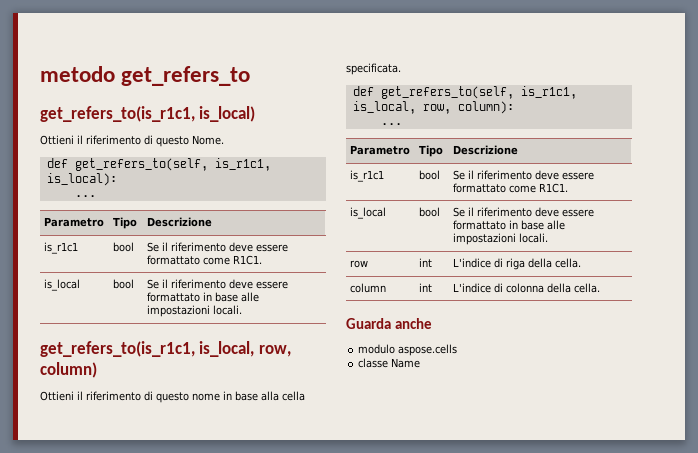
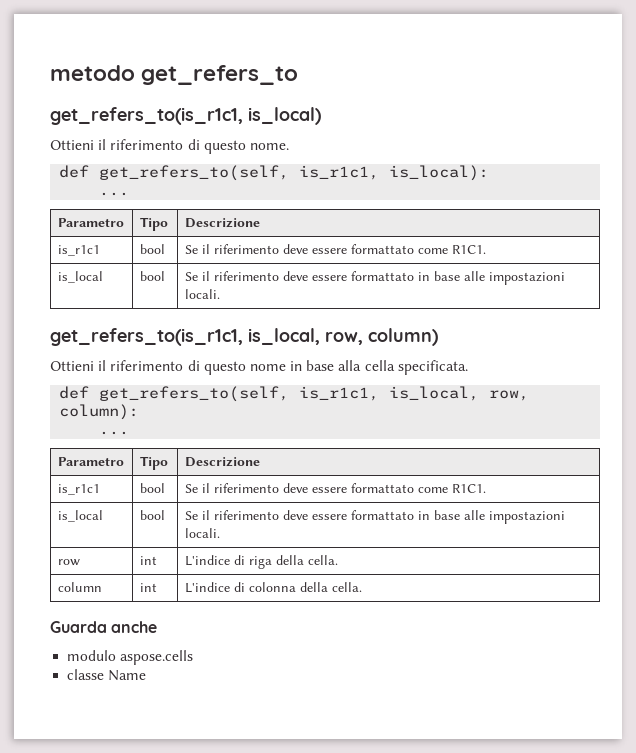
- Ottieni il riferimento di questo Nome.
+ Ottieni il riferimento di questo nome.

